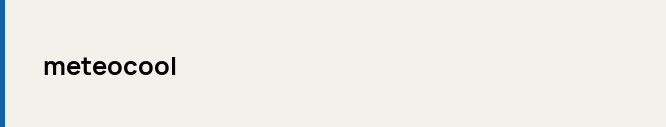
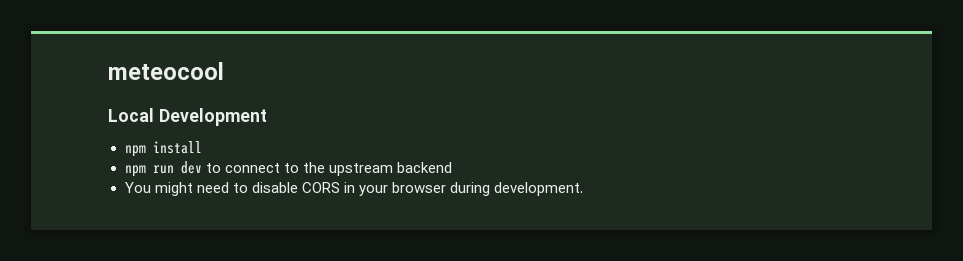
+ Local Development
+ npm install
+ npm run dev to connect to the upstream backend
+ You might need to disable CORS in your browser during development.

